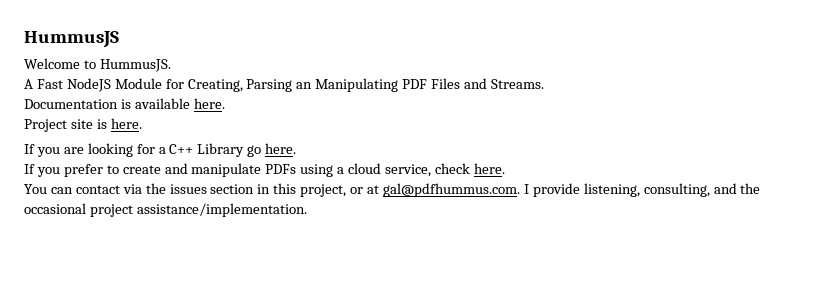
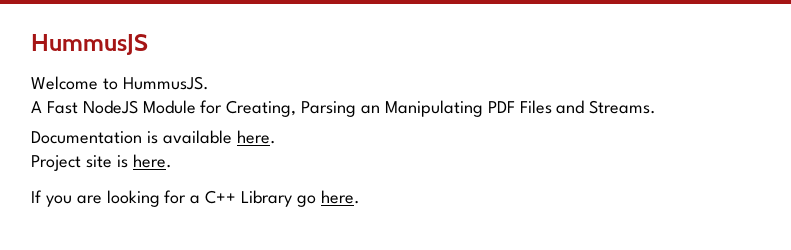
- If you prefer to create and manipulate PDFs using a cloud service, check here.
- You can contact via the issues section in this project, or at gal@pdfhummus.com. I provide listening, consulting, and the occasional project assistance/implementation.

